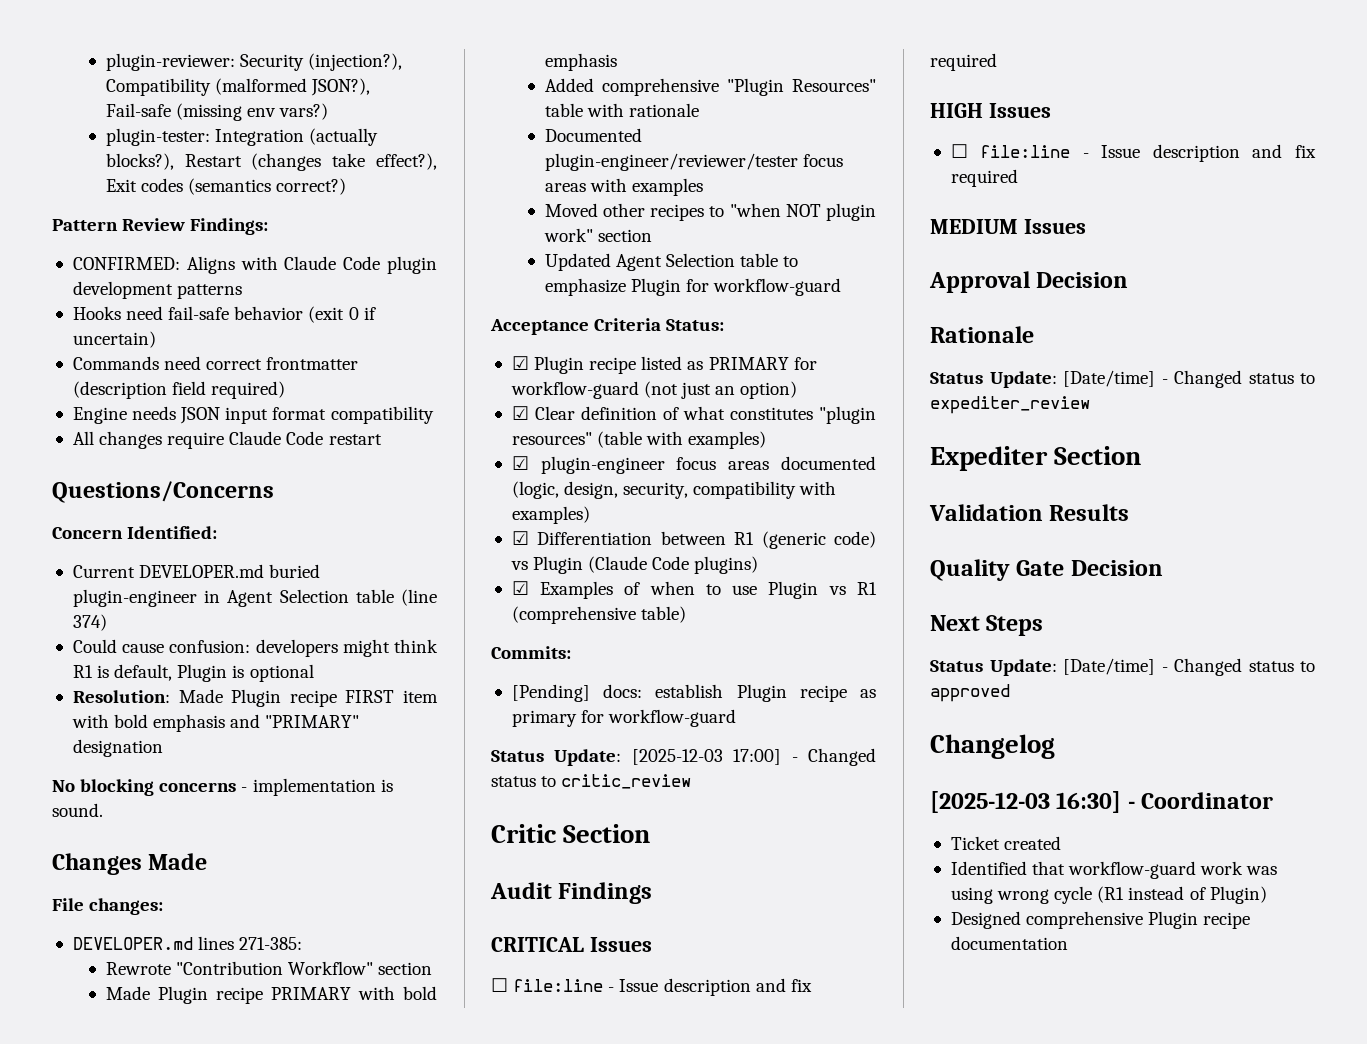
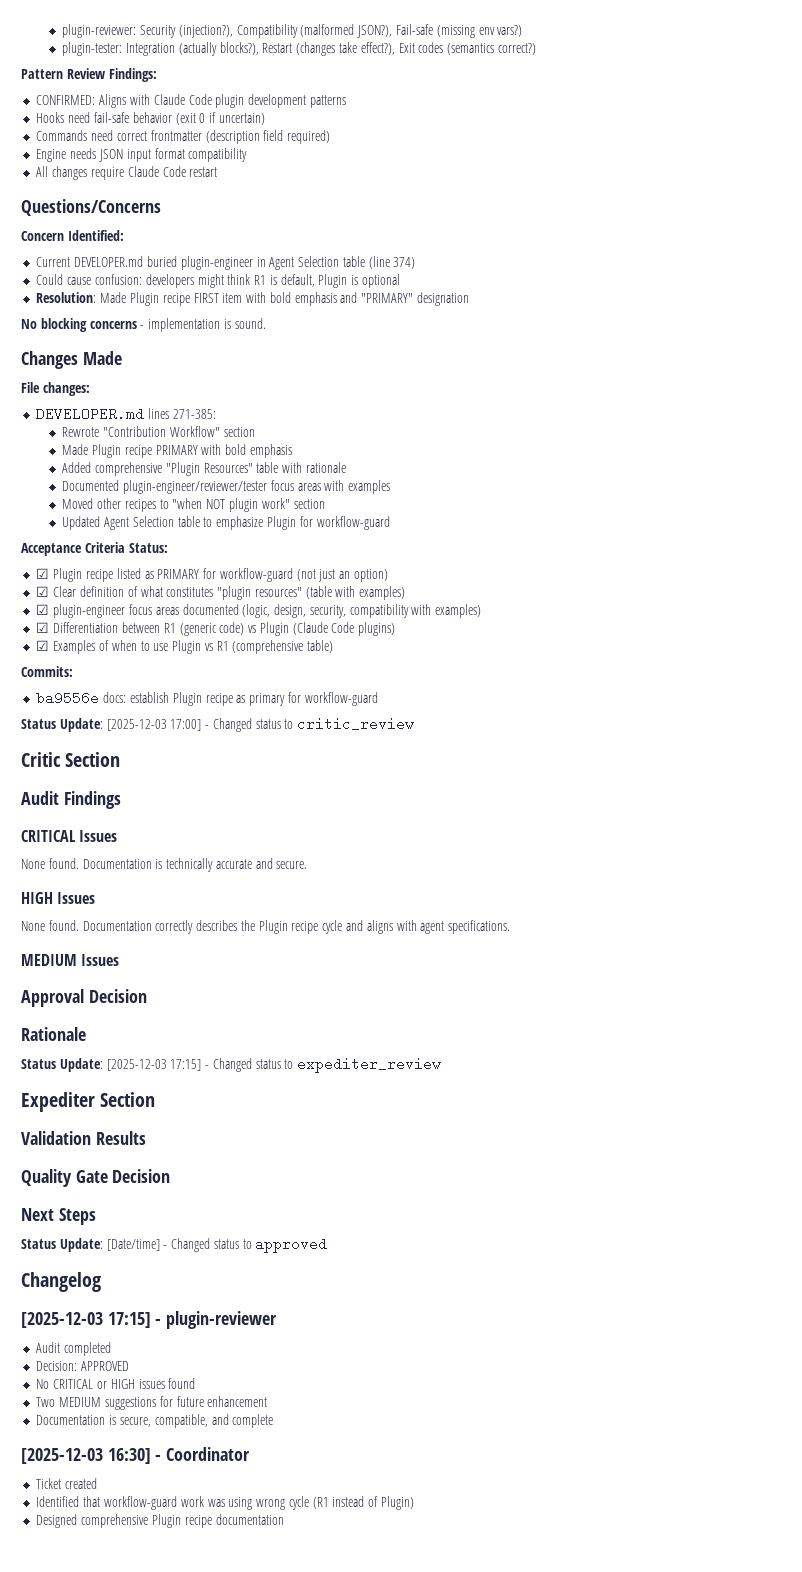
- [Pending] docs: establish Plugin recipe as primary for workflow-guard
+ ba9556e docs: establish Plugin recipe as primary for workflow-guard
  CRITICAL Issues
- ☐ file:line - Issue description and fix required
+ None found. Documentation is technically accurate and secure.
  HIGH Issues
- ☐ file:line - Issue description and fix required
+ None found. Documentation correctly describes the Plugin recipe cycle and aligns with agent specifications.
- Status Update: [Date/time] - Changed status to expediter_review
+ Status Update: [2025-12-03 17:15] - Changed status to expediter_review
+ [2025-12-03 17:15] - plugin-reviewer
+ Audit completed
+ Decision: APPROVED
+ No CRITICAL or HIGH issues found
+ Two MEDIUM suggestions for future enhancement
+ Documentation is secure, compatible, and complete

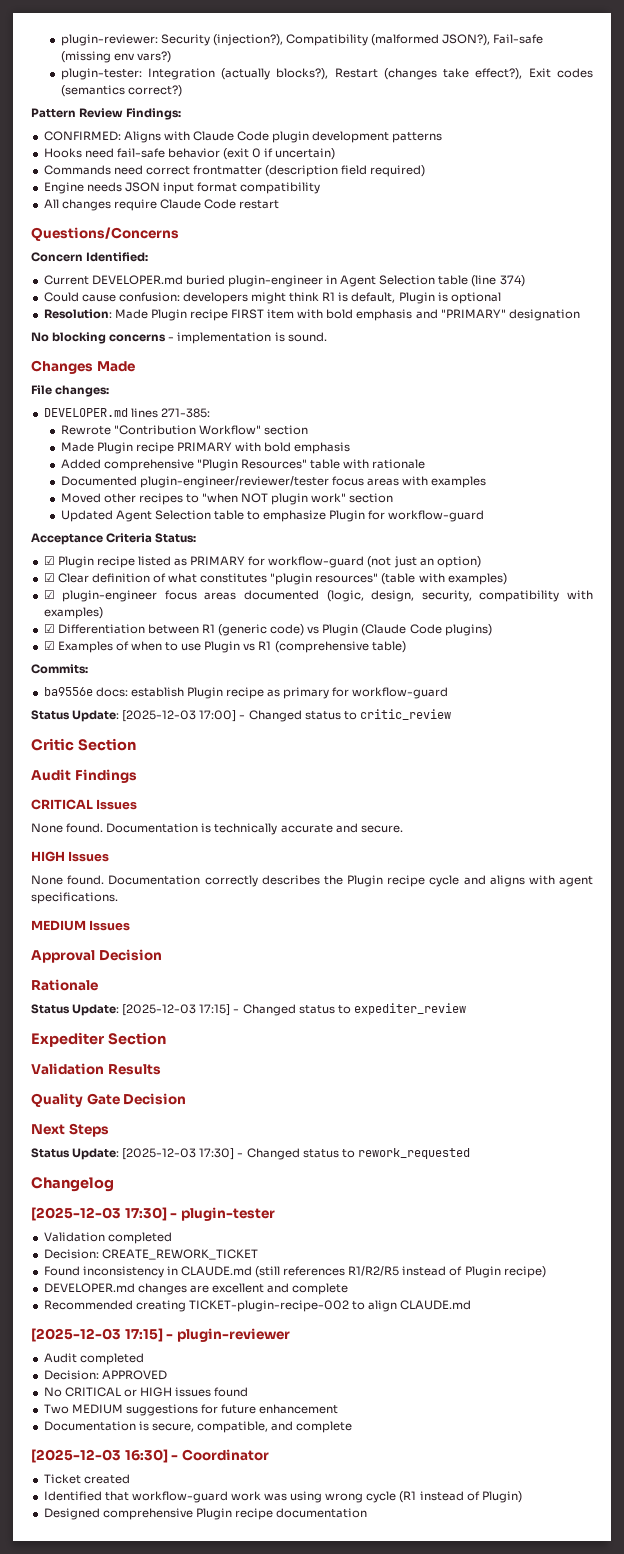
- Status Update: [Date/time] - Changed status to approved
+ Status Update: [2025-12-03 17:30] - Changed status to rework_requested
+ [2025-12-03 17:30] - plugin-tester
+ Validation completed
+ Decision: CREATE_REWORK_TICKET
+ Found inconsistency in CLAUDE.md (still references R1/R2/R5 instead of Plugin recipe)
+ DEVELOPER.md changes are excellent and complete
+ Recommended creating TICKET-plugin-recipe-002 to align CLAUDE.md

